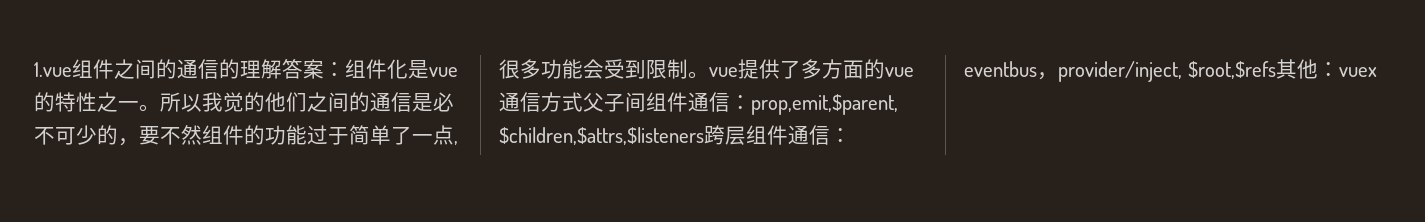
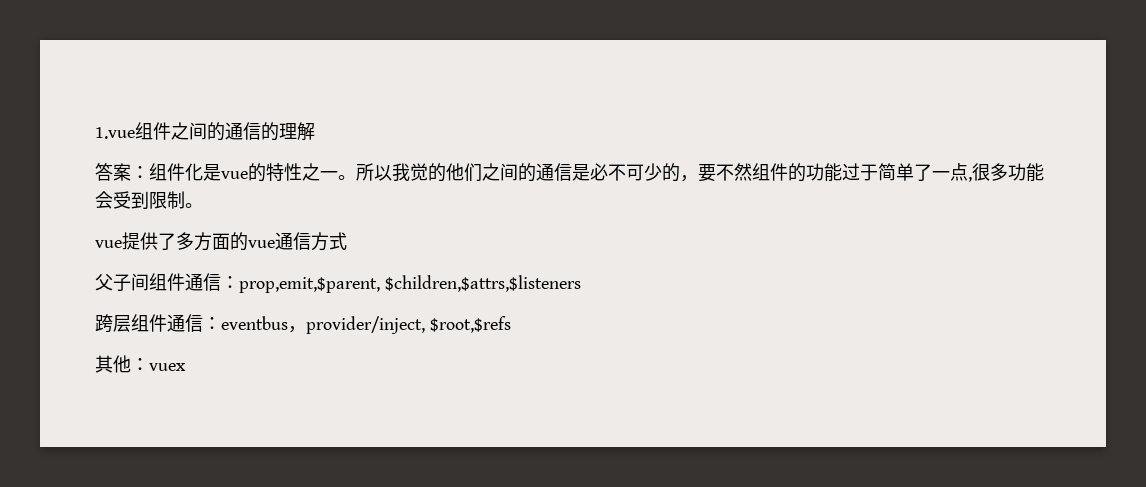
- 1.vue组件之间的通信的理解答案：组件化是vue的特性之一。
+ 1.vue组件之间的通信的理解
+ 答案：组件化是vue的特性之一。
- 所以我觉的他们之间的通信是必不可少的，要不然组件的功能过于简单了一点,很多功能会受到限制。vue提供了多方面的vue通信方式父子间组件通信：prop,emit,$parent, $children,$attrs,$listeners跨层组件通信：eventbus，provider/inject, $root,$refs其他：vuex
+ 所以我觉的他们之间的通信是必不可少的，要不然组件的功能过于简单了一点,很多功能会受到限制。
+ vue提供了多方面的vue通信方式
+ 父子间组件通信：prop,emit,$parent, $children,$attrs,$listeners
+ 跨层组件通信：eventbus，provider/inject, $root,$refs
+ 其他：vuex

